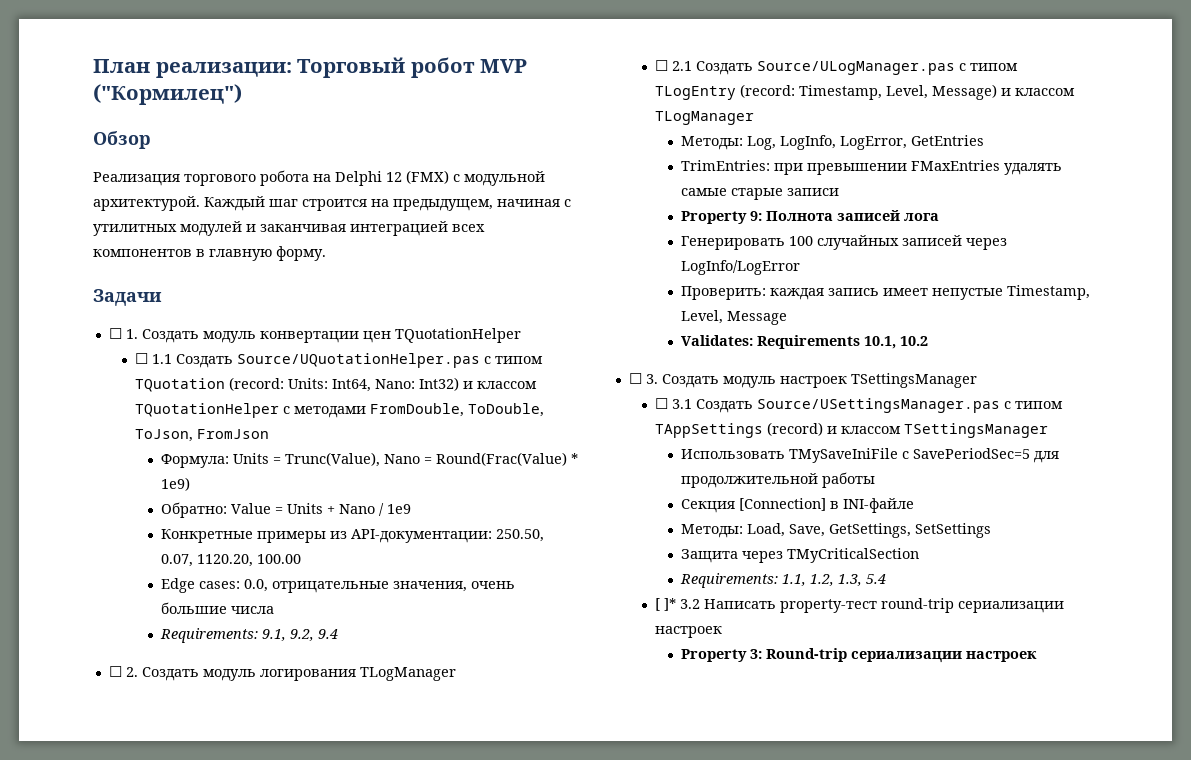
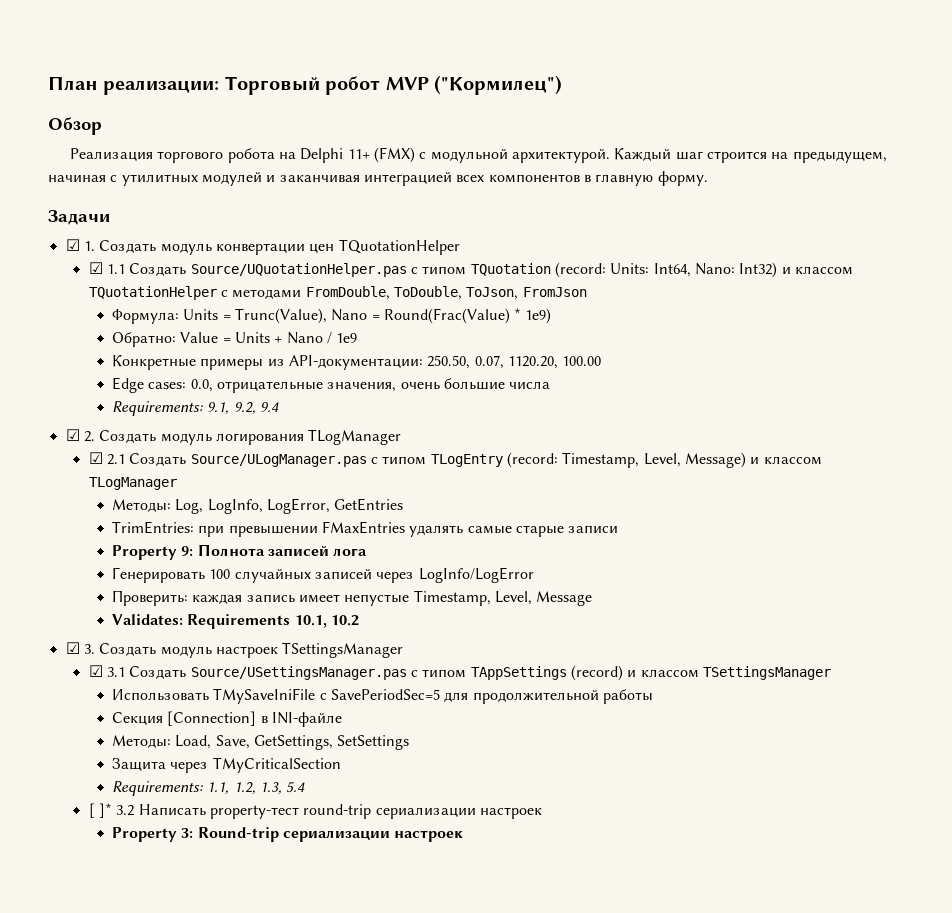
- Реализация торгового робота на Delphi 12 (FMX) с модульной архитектурой.
+ Реализация торгового робота на Delphi 11+ (FMX) с модульной архитектурой.
- ☐ 1. Создать модуль конвертации цен TQuotationHelper
+ ☑ 1. Создать модуль конвертации цен TQuotationHelper
- ☐ 1.1 Создать Source/UQuotationHelper.pas с типом TQuotation (record: Units: Int64, Nano: Int32) и классом TQuotationHelper с методами FromDouble, ToDouble, ToJson, FromJson
+ ☑ 1.1 Создать Source/UQuotationHelper.pas с типом TQuotation (record: Units: Int64, Nano: Int32) и классом TQuotationHelper с методами FromDouble, ToDouble, ToJson, FromJson
- ☐ 2. Создать модуль логирования TLogManager
+ ☑ 2. Создать модуль логирования TLogManager
- ☐ 2.1 Создать Source/ULogManager.pas с типом TLogEntry (record: Timestamp, Level, Message) и классом TLogManager
+ ☑ 2.1 Создать Source/ULogManager.pas с типом TLogEntry (record: Timestamp, Level, Message) и классом TLogManager
- ☐ 3. Создать модуль настроек TSettingsManager
+ ☑ 3. Создать модуль настроек TSettingsManager
- ☐ 3.1 Создать Source/USettingsManager.pas с типом TAppSettings (record) и классом TSettingsManager
+ ☑ 3.1 Создать Source/USettingsManager.pas с типом TAppSettings (record) и классом TSettingsManager

